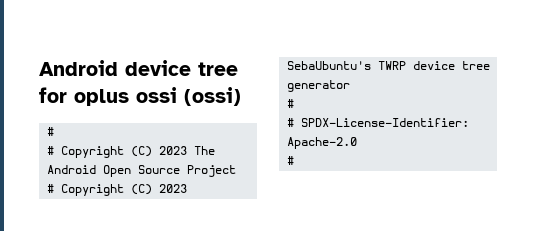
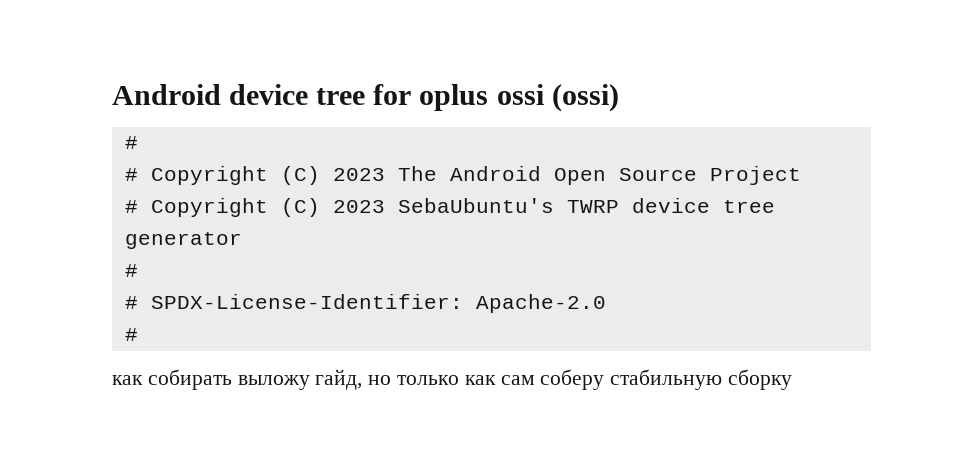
+ как собирать выложу гайд, но только как сам соберу стабильную сборку

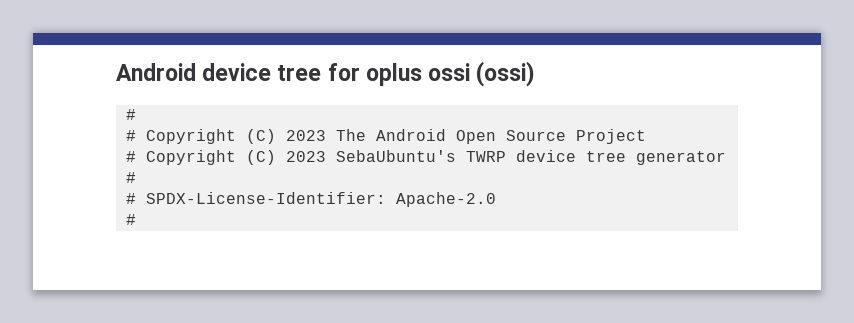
- как собирать выложу гайд, но только как сам соберу стабильную сборку

